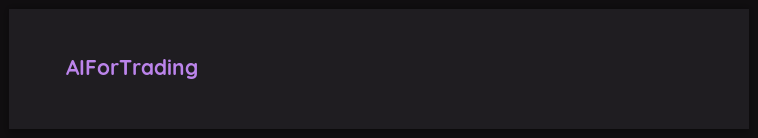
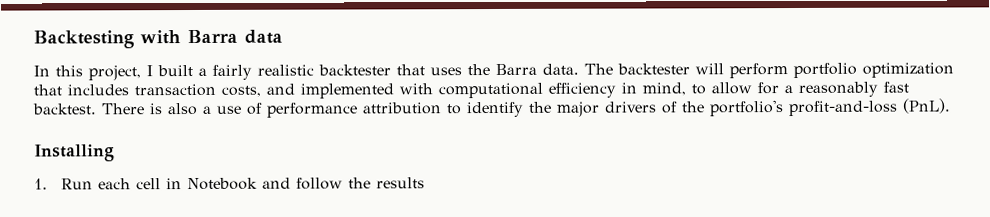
- AIForTrading
+ Backtesting with Barra data
+ In this project, I built a fairly realistic backtester that uses the Barra data. The backtester will perform portfolio optimization that includes transaction costs, and implemented with computational efficiency in mind, to allow for a reasonably fast backtest. There is also a use of performance attribution to identify the major drivers of the portfolio's profit-and-loss (PnL).
+ Installing
+ 1. Run each cell in Notebook and follow the results

